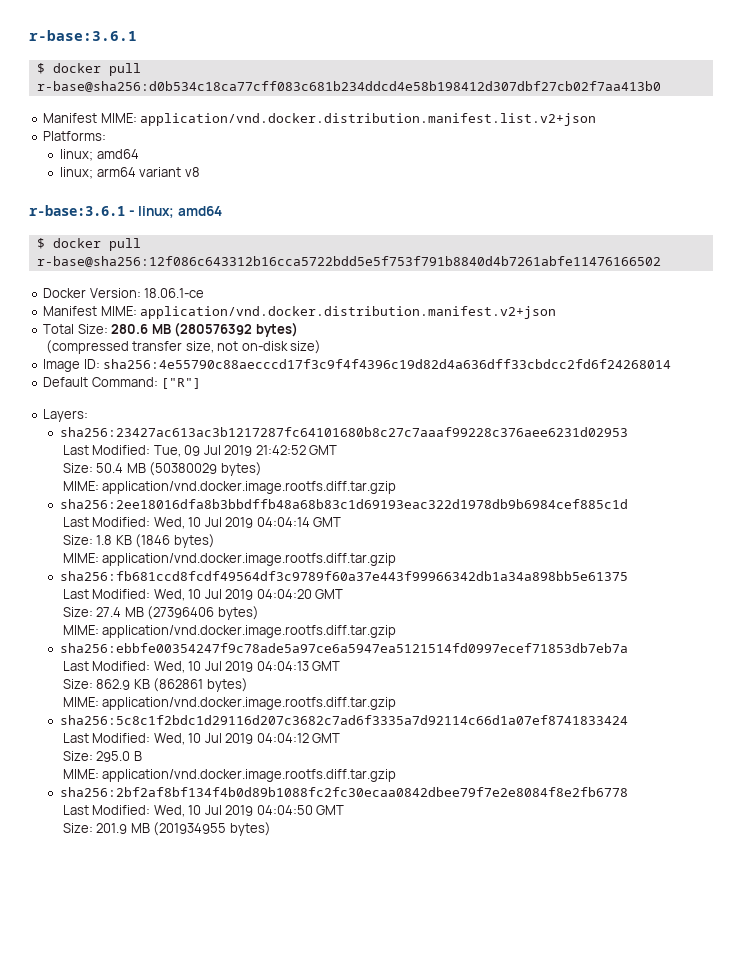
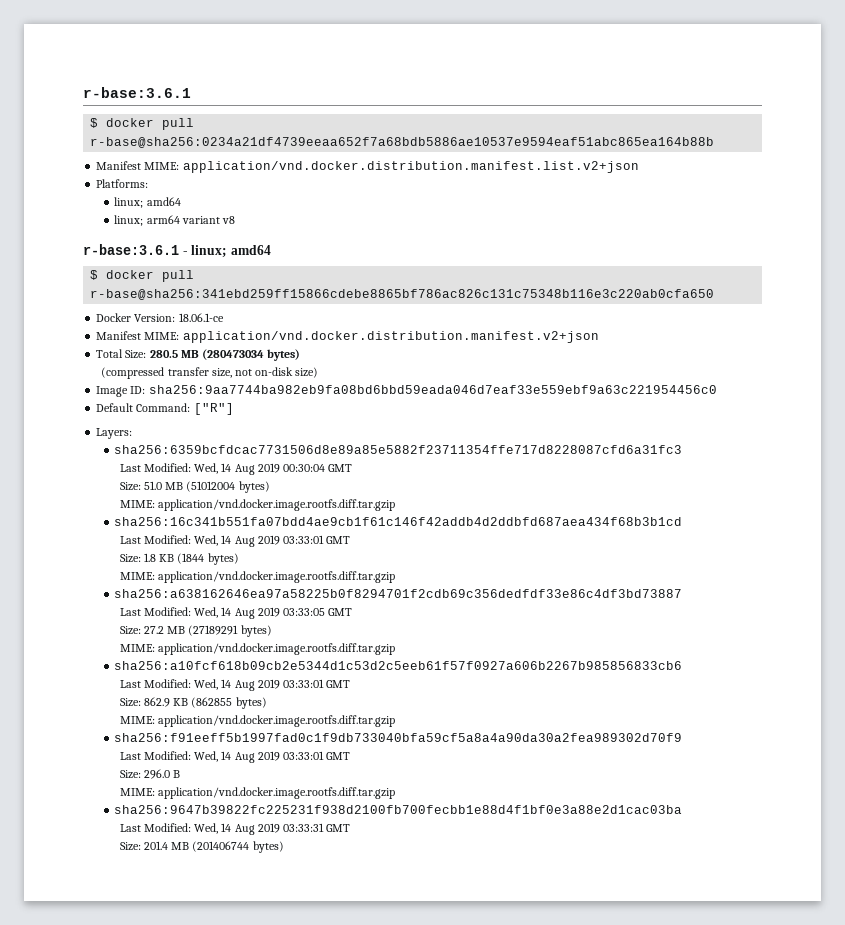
- $ docker pull r-base@sha256:d0b534c18ca77cff083c681b234ddcd4e58b198412d307dbf27cb02f7aa413b0
+ $ docker pull r-base@sha256:0234a21df4739eeaa652f7a68bdb5886ae10537e9594eaf51abc865ea164b88b
- $ docker pull r-base@sha256:12f086c643312b16cca5722bdd5e5f753f791b8840d4b7261abfe11476166502
+ $ docker pull r-base@sha256:341ebd259ff15866cdebe8865bf786ac826c131c75348b116e3c220ab0cfa650
- Total Size: 280.6 MB (280576392 bytes)
+ Total Size: 280.5 MB (280473034 bytes)
- Image ID: sha256:4e55790c88aecccd17f3c9f4f4396c19d82d4a636dff33cbdcc2fd6f24268014
+ Image ID: sha256:9aa7744ba982eb9fa08bd6bbd59eada046d7eaf33e559ebf9a63c221954456c0
- sha256:23427ac613ac3b1217287fc64101680b8c27c7aaaf99228c376aee6231d02953
- Last Modified: Tue, 09 Jul 2019 21:42:52 GMT
- Size: 50.4 MB (50380029 bytes)
+ sha256:6359bcfdcac7731506d8e89a85e5882f23711354ffe717d8228087cfd6a31fc3
+ Last Modified: Wed, 14 Aug 2019 00:30:04 GMT
+ Size: 51.0 MB (51012004 bytes)
  MIME: application/vnd.docker.image.rootfs.diff.tar.gzip
- sha256:2ee18016dfa8b3bbdffb48a68b83c1d69193eac322d1978db9b6984cef885c1d
- Last Modified: Wed, 10 Jul 2019 04:04:14 GMT
+ sha256:16c341b551fa07bdd4ae9cb1f61c146f42addb4d2ddbfd687aea434f68b3b1cd
+ Last Modified: Wed, 14 Aug 2019 03:33:01 GMT
- Size: 1.8 KB (1846 bytes)
+ Size: 1.8 KB (1844 bytes)
  MIME: application/vnd.docker.image.rootfs.diff.tar.gzip
- sha256:fb681ccd8fcdf49564df3c9789f60a37e443f99966342db1a34a898bb5e61375
- Last Modified: Wed, 10 Jul 2019 04:04:20 GMT
- Size: 27.4 MB (27396406 bytes)
+ sha256:a638162646ea97a58225b0f8294701f2cdb69c356dedfdf33e86c4df3bd73887
+ Last Modified: Wed, 14 Aug 2019 03:33:05 GMT
+ Size: 27.2 MB (27189291 bytes)
  MIME: application/vnd.docker.image.rootfs.diff.tar.gzip
- sha256:ebbfe00354247f9c78ade5a97ce6a5947ea5121514fd0997ecef71853db7eb7a
- Last Modified: Wed, 10 Jul 2019 04:04:13 GMT
+ sha256:a10fcf618b09cb2e5344d1c53d2c5eeb61f57f0927a606b2267b985856833cb6
+ Last Modified: Wed, 14 Aug 2019 03:33:01 GMT
- Size: 862.9 KB (862861 bytes)
+ Size: 862.9 KB (862855 bytes)
  MIME: application/vnd.docker.image.rootfs.diff.tar.gzip
- sha256:5c8c1f2bdc1d29116d207c3682c7ad6f3335a7d92114c66d1a07ef8741833424
- Last Modified: Wed, 10 Jul 2019 04:04:12 GMT
- Size: 295.0 B
+ sha256:f91eeff5b1997fad0c1f9db733040bfa59cf5a8a4a90da30a2fea989302d70f9
+ Last Modified: Wed, 14 Aug 2019 03:33:01 GMT
+ Size: 296.0 B
- sha256:2bf2af8bf134f4b0d89b1088fc2fc30ecaa0842dbee79f7e2e8084f8e2fb6778
- Last Modified: Wed, 10 Jul 2019 04:04:50 GMT
- Size: 201.9 MB (201934955 bytes)
+ sha256:9647b39822fc225231f938d2100fb700fecbb1e88d4f1bf0e3a88e2d1cac03ba
+ Last Modified: Wed, 14 Aug 2019 03:33:31 GMT
+ Size: 201.4 MB (201406744 bytes)

